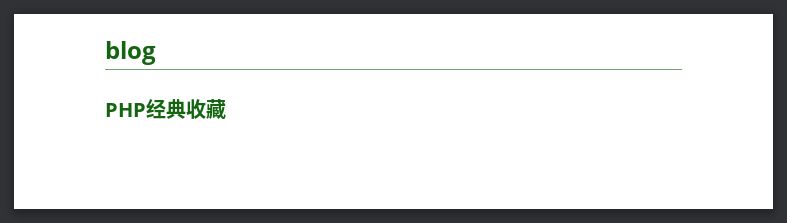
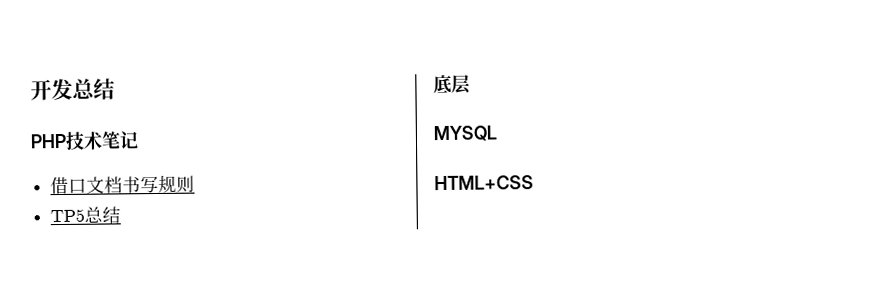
- blog
+ 开发总结
- PHP经典收藏
+ PHP技术笔记
+ 借口文档书写规则
+ TP5总结
+ 底层
+ MYSQL
+ HTML+CSS

